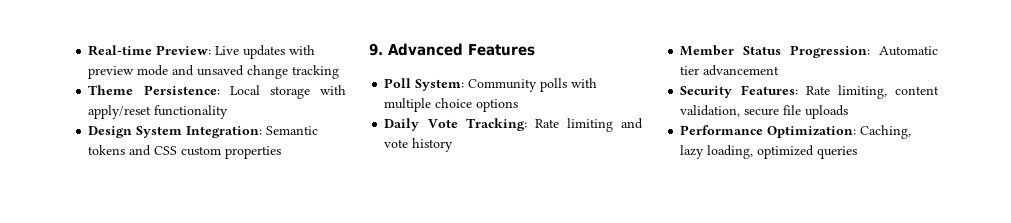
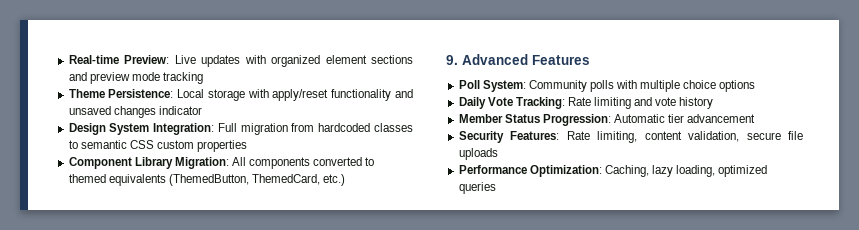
- Real-time Preview: Live updates with preview mode and unsaved change tracking
+ Real-time Preview: Live updates with organized element sections and preview mode tracking
- Theme Persistence: Local storage with apply/reset functionality
+ Theme Persistence: Local storage with apply/reset functionality and unsaved changes indicator
- Design System Integration: Semantic tokens and CSS custom properties
+ Design System Integration: Full migration from hardcoded classes to semantic CSS custom properties
+ Component Library Migration: All components converted to themed equivalents (ThemedButton, ThemedCard, etc.)

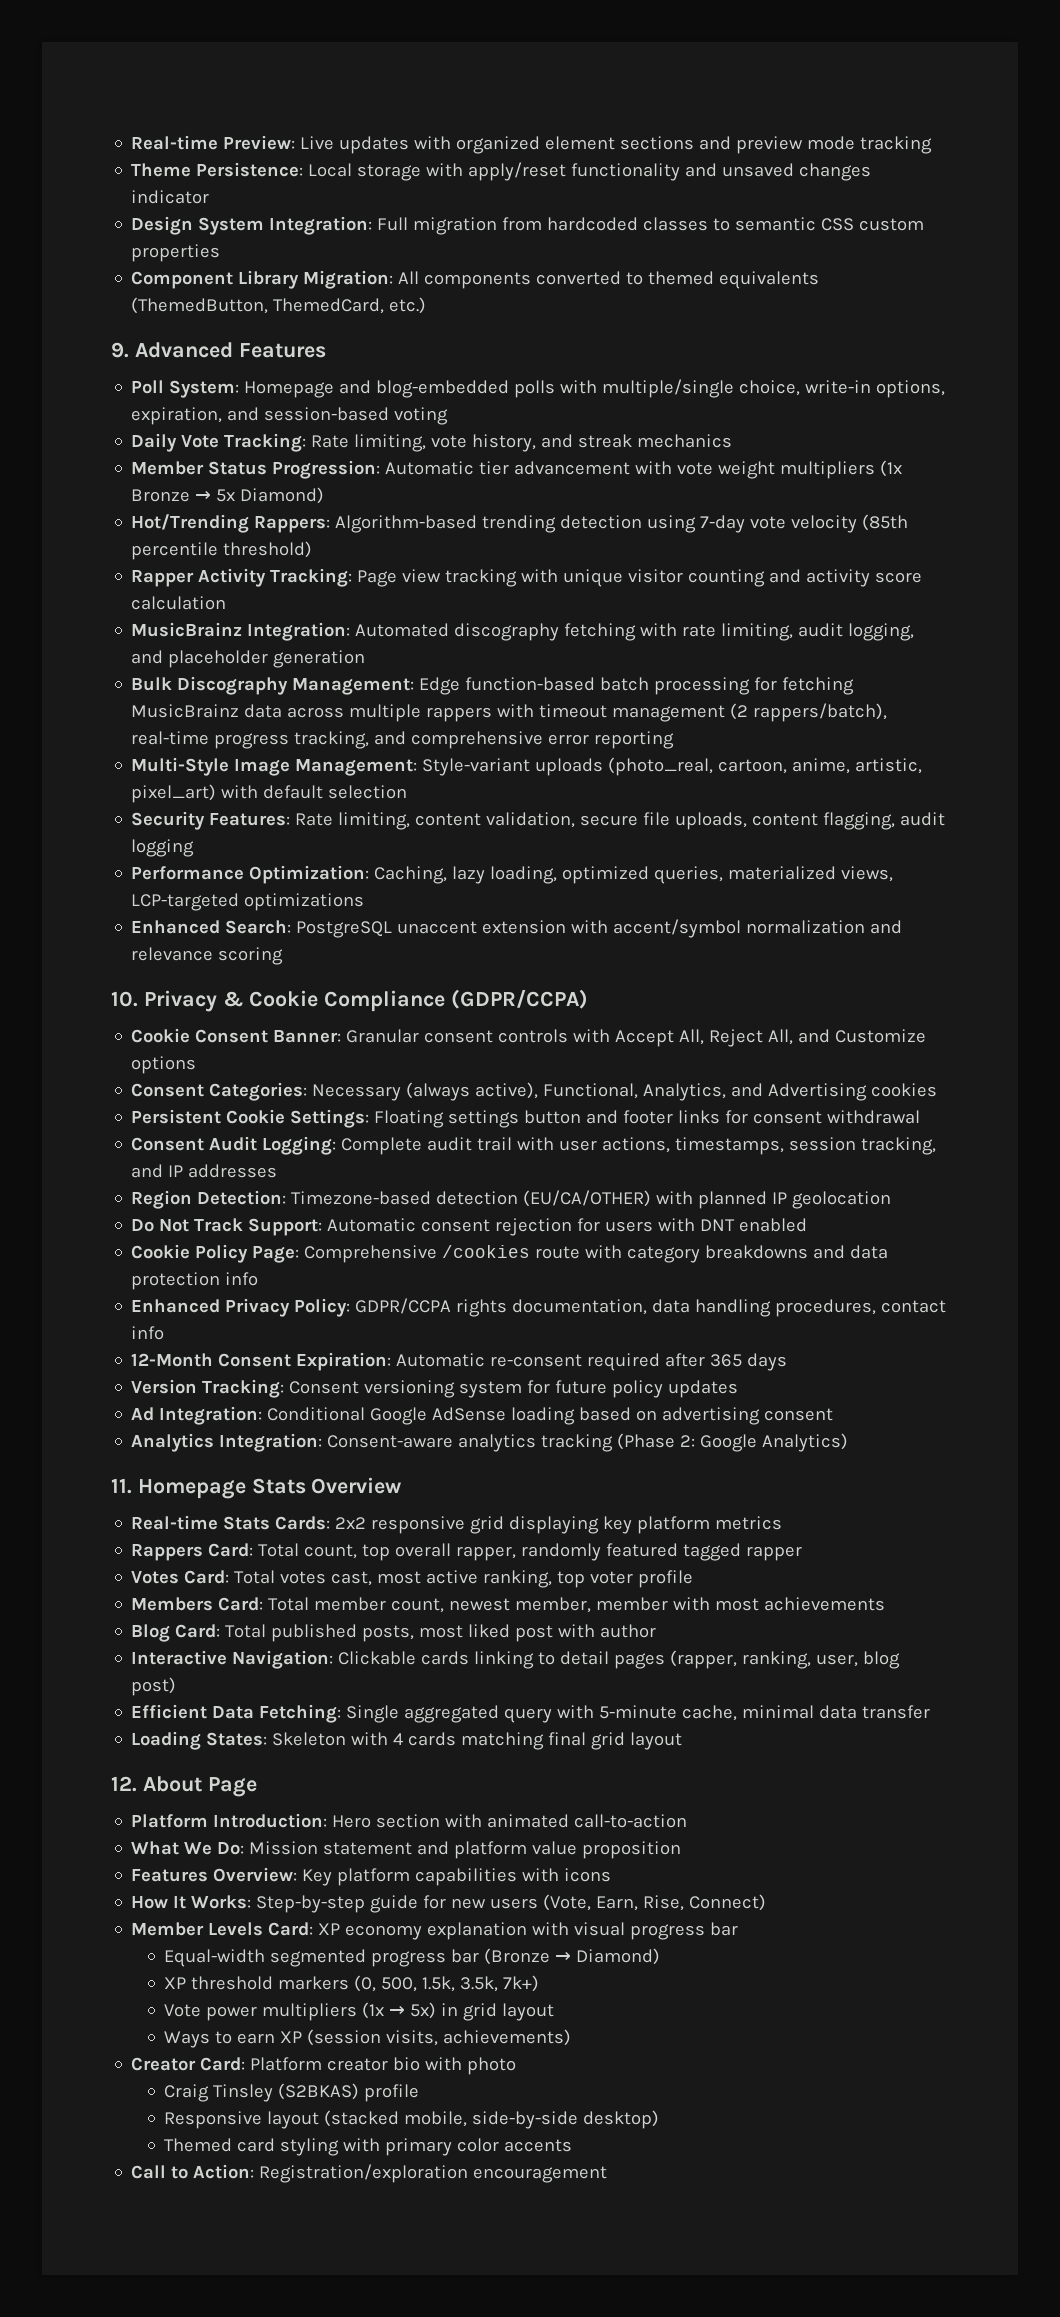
- Poll System: Community polls with multiple choice options
- Daily Vote Tracking: Rate limiting and vote history
+ Poll System: Homepage and blog-embedded polls with multiple/single choice, write-in options, expiration, and session-based voting
+ Daily Vote Tracking: Rate limiting, vote history, and streak mechanics
- Member Status Progression: Automatic tier advancement
+ Member Status Progression: Automatic tier advancement with vote weight multipliers (1x Bronze → 5x Diamond)
+ Hot/Trending Rappers: Algorithm-based trending detection using 7-day vote velocity (85th percentile threshold)
+ Rapper Activity Tracking: Page view tracking with unique visitor counting and activity score calculation
+ MusicBrainz Integration: Automated discography fetching with rate limiting, audit logging, and placeholder generation
+ Bulk Discography Management: Edge function-based batch processing for fetching MusicBrainz data across multiple rappers with timeout management (2 rappers/batch), real-time progress tracking, and comprehensive error reporting
+ Multi-Style Image Management: Style-variant uploads (photo_real, cartoon, anime, artistic, pixel_art) with default selection
- Security Features: Rate limiting, content validation, secure file uploads
+ Security Features: Rate limiting, content validation, secure file uploads, content flagging, audit logging
- Performance Optimization: Caching, lazy loading, optimized queries
+ Performance Optimization: Caching, lazy loading, optimized queries, materialized views, LCP-targeted optimizations
+ Enhanced Search: PostgreSQL unaccent extension with accent/symbol normalization and relevance scoring
+ 10. Privacy & Cookie Compliance (GDPR/CCPA)
+ Cookie Consent Banner: Granular consent controls with Accept All, Reject All, and Customize options
+ Consent Categories: Necessary (always active), Functional, Analytics, and Advertising cookies
+ Persistent Cookie Settings: Floating settings button and footer links for consent withdrawal
+ Consent Audit Logging: Complete audit trail with user actions, timestamps, session tracking, and IP addresses
+ Region Detection: Timezone-based detection (EU/CA/OTHER) with planned IP geolocation
+ Do Not Track Support: Automatic consent rejection for users with DNT enabled
+ Cookie Policy Page: Comprehensive /cookies route with category breakdowns and data protection info
+ Enhanced Privacy Policy: GDPR/CCPA rights documentation, data handling procedures, contact info
+ 12-Month Consent Expiration: Automatic re-consent required after 365 days
+ Version Tracking: Consent versioning system for future policy updates
+ Ad Integration: Conditional Google AdSense loading based on advertising consent
+ Analytics Integration: Consent-aware analytics tracking (Phase 2: Google Analytics)
+ 11. Homepage Stats Overview
+ Real-time Stats Cards: 2x2 responsive grid displaying key platform metrics
+ Rappers Card: Total count, top overall rapper, randomly featured tagged rapper
+ Votes Card: Total votes cast, most active ranking, top voter profile
+ Members Card: Total member count, newest member, member with most achievements
+ Blog Card: Total published posts, most liked post with author
+ Interactive Navigation: Clickable cards linking to detail pages (rapper, ranking, user, blog post)
+ Efficient Data Fetching: Single aggregated query with 5-minute cache, minimal data transfer
+ Loading States: Skeleton with 4 cards matching final grid layout
+ 12. About Page
+ Platform Introduction: Hero section with animated call-to-action
+ What We Do: Mission statement and platform value proposition
+ Features Overview: Key platform capabilities with icons
+ How It Works: Step-by-step guide for new users (Vote, Earn, Rise, Connect)
+ Member Levels Card: XP economy explanation with visual progress bar
+ Equal-width segmented progress bar (Bronze → Diamond)
+ XP threshold markers (0, 500, 1.5k, 3.5k, 7k+)
+ Vote power multipliers (1x → 5x) in grid layout
+ Ways to earn XP (session visits, achievements)
+ Creator Card: Platform creator bio with photo
+ Craig Tinsley (S2BKAS) profile
+ Responsive layout (stacked mobile, side-by-side desktop)
+ Themed card styling with primary color accents
+ Call to Action: Registration/exploration encouragement

